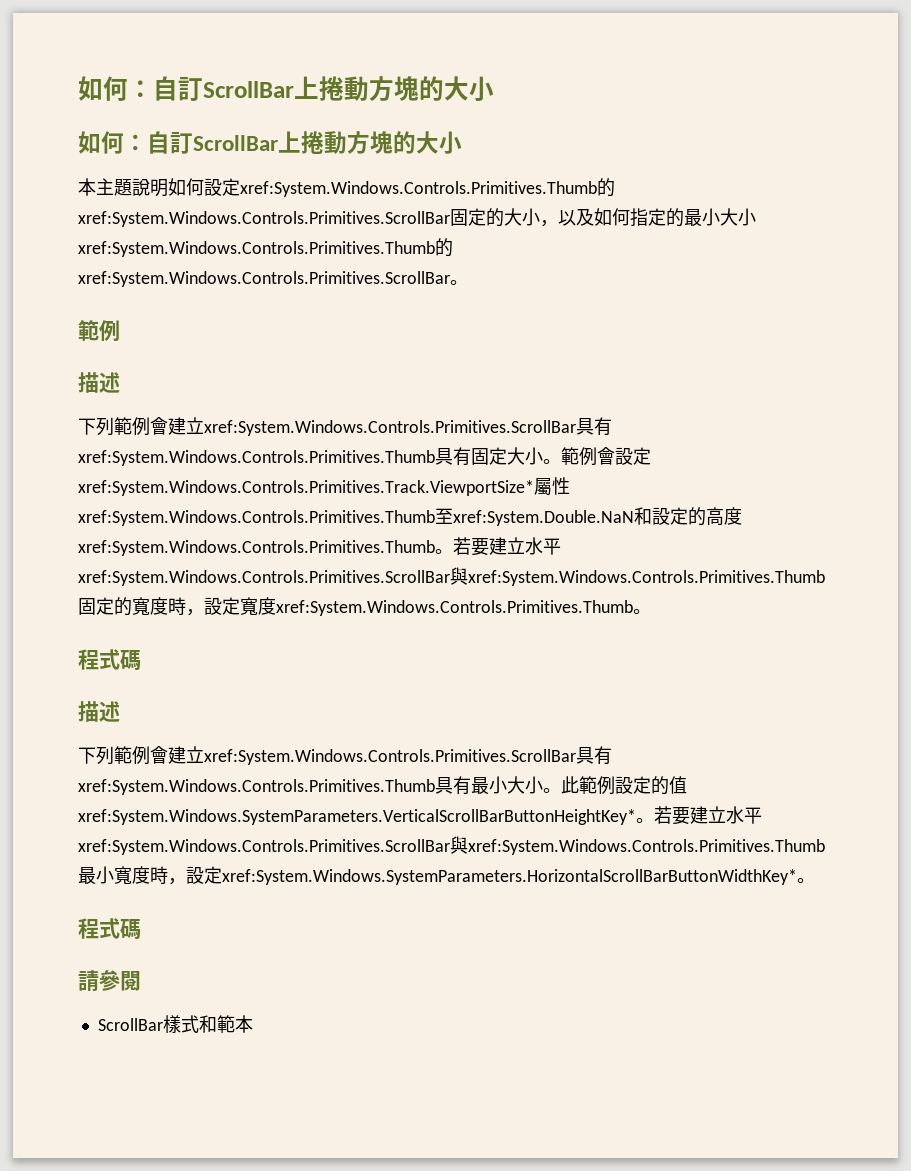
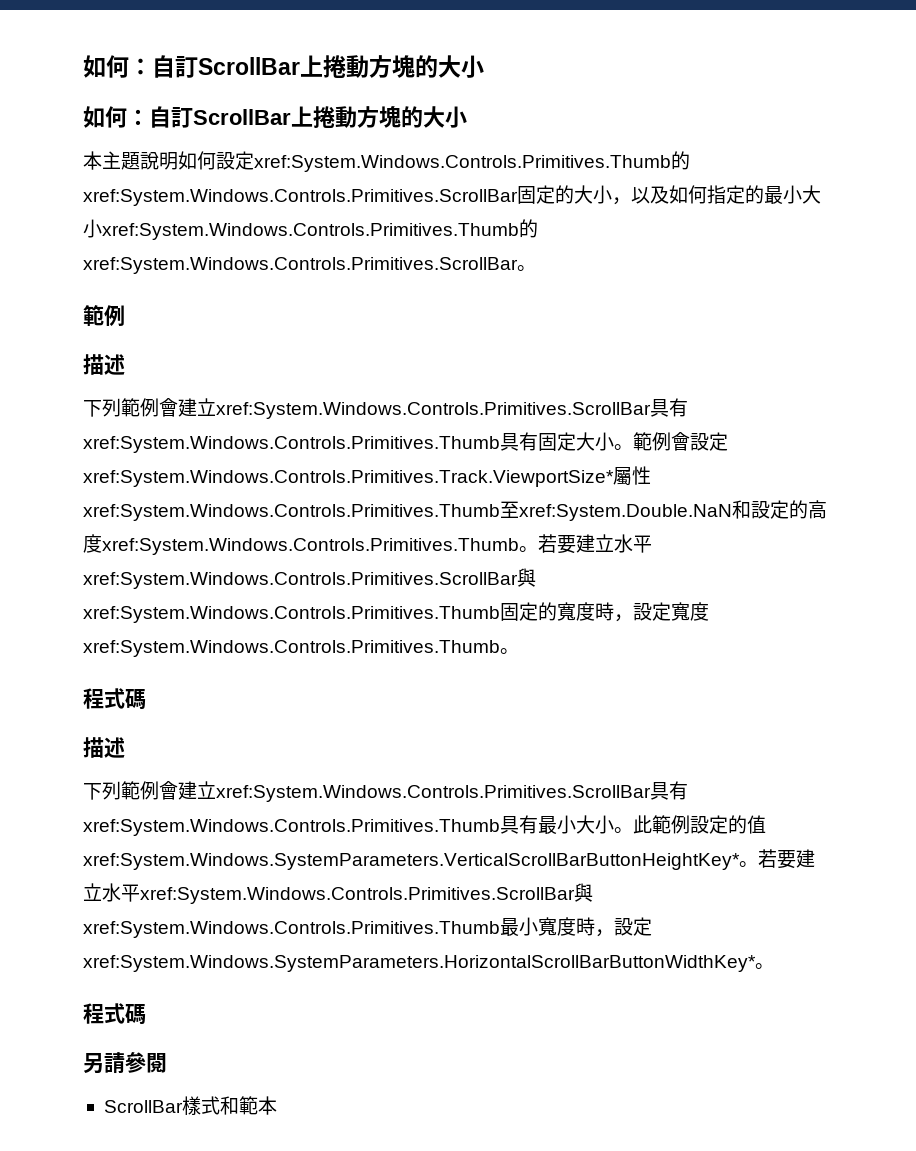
- 請參閱
+ 另請參閱

